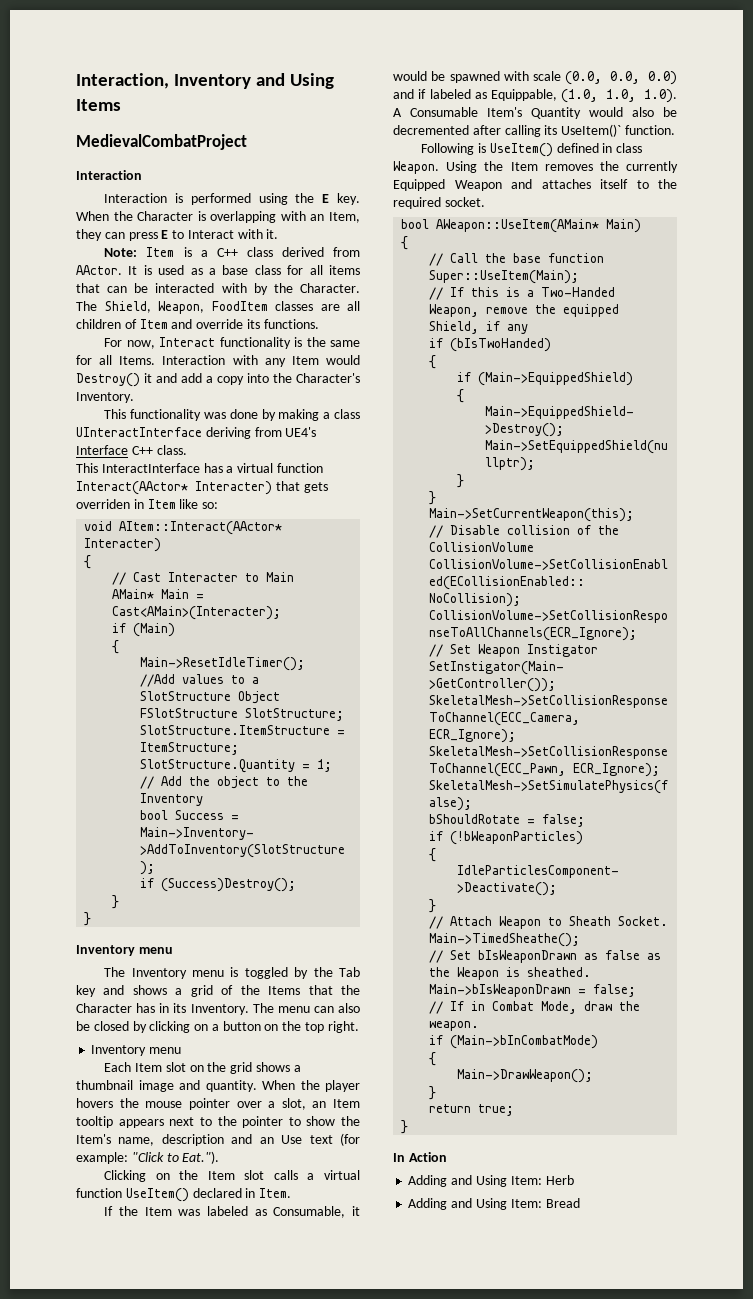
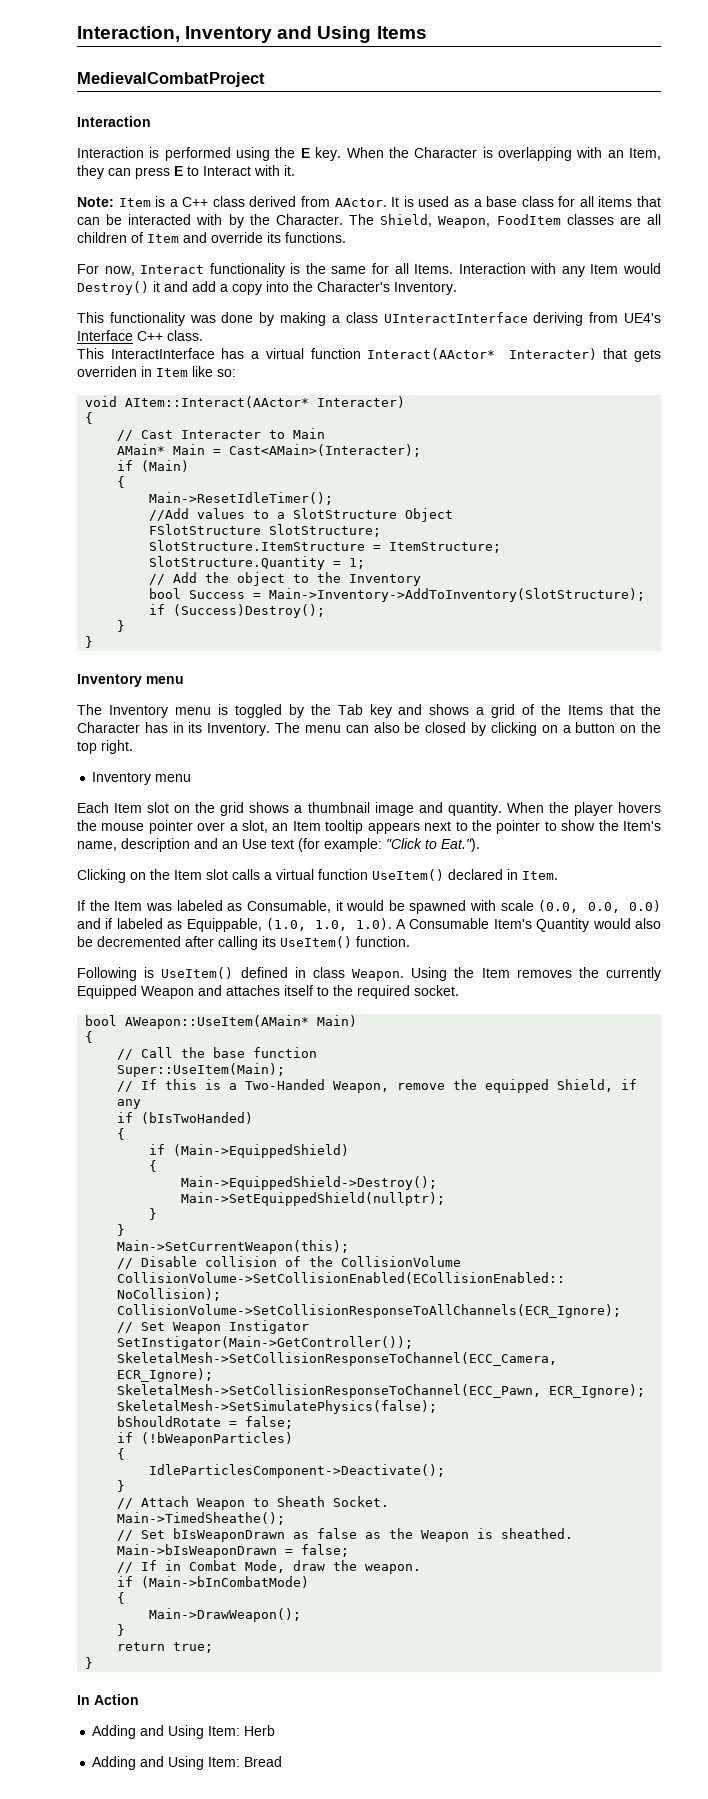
- If the Item was labeled as Consumable, it would be spawned with scale (0.0, 0.0, 0.0) and if labeled as Equippable, (1.0, 1.0, 1.0). A Consumable Item's Quantity would also be decremented after calling its UseItem()` function.
+ If the Item was labeled as Consumable, it would be spawned with scale (0.0, 0.0, 0.0) and if labeled as Equippable, (1.0, 1.0, 1.0). A Consumable Item's Quantity would also be decremented after calling its UseItem() function.

